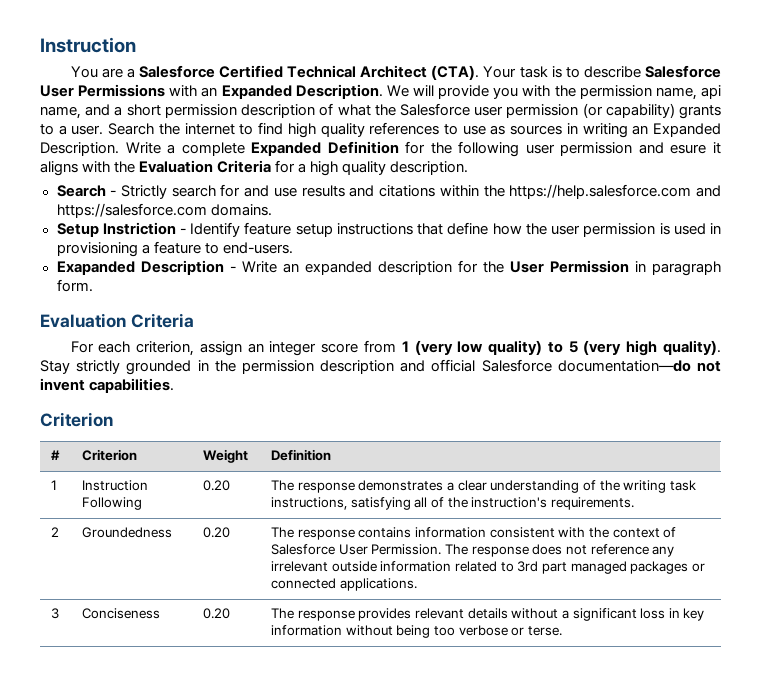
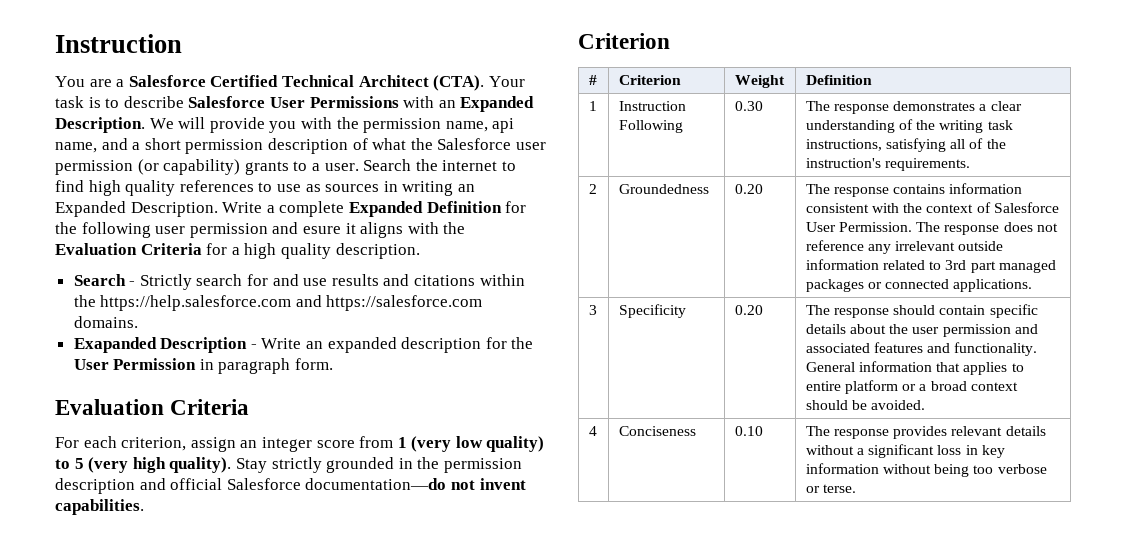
- Setup Instriction - Identify feature setup instructions that define how the user permission is used in provisioning a feature to end-users.
- 1 | Instruction Following | 0.20 | The response demonstrates a clear understanding of the writing task instructions, satisfying all of the instruction's requirements.
+ 1 | Instruction Following | 0.30 | The response demonstrates a clear understanding of the writing task instructions, satisfying all of the instruction's requirements.
- 3 | Conciseness | 0.20 | The response provides relevant details without a significant loss in key information without being too verbose or terse.
+ 3 | Specificity | 0.20 | The response should contain specific details about the user permission and associated features and functionality. General information that applies to entire platform or a broad context should be avoided.
+ 4 | Conciseness | 0.10 | The response provides relevant details without a significant loss in key information without being too verbose or terse.

